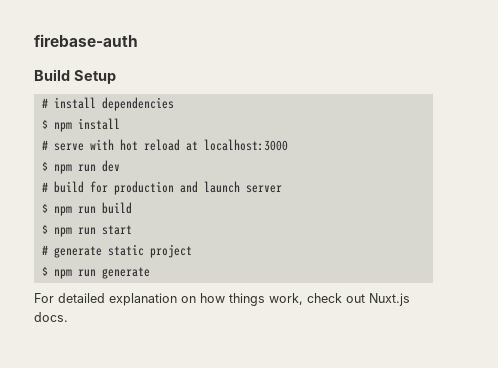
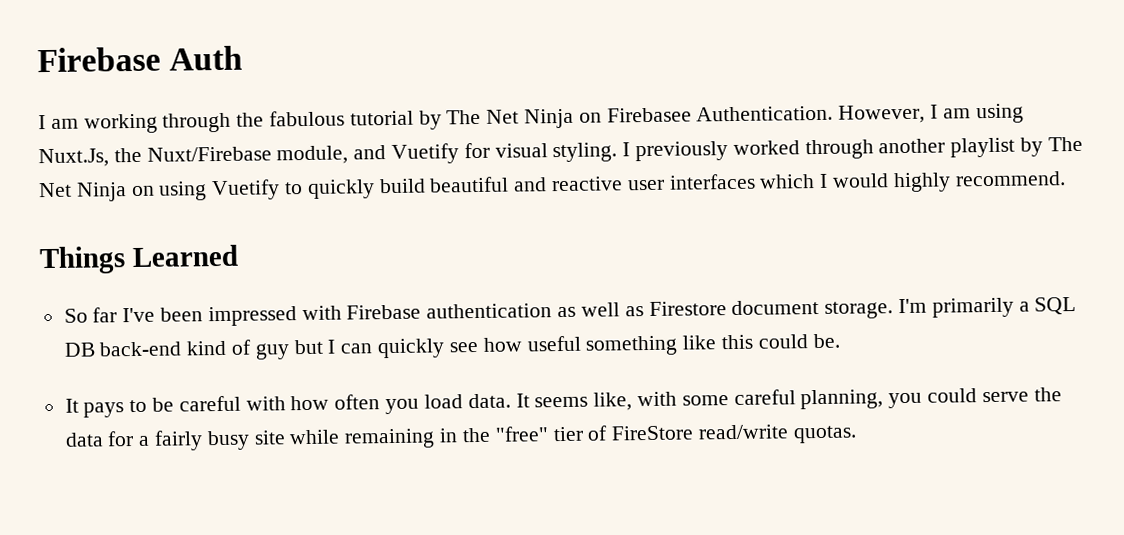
- firebase-auth
- Build Setup
- # install dependencies
- $ npm install
- # serve with hot reload at localhost:3000
- $ npm run dev
- # build for production and launch server
- $ npm run build
- $ npm run start
- # generate static project
- $ npm run generate
- For detailed explanation on how things work, check out Nuxt.js docs.
+ Firebase Auth
+ I am working through the fabulous tutorial by The Net Ninja on Firebasee Authentication. However, I am using Nuxt.Js, the Nuxt/Firebase module, and Vuetify for visual styling. I previously worked through another playlist by The Net Ninja on using Vuetify to quickly build beautiful and reactive user interfaces which I would highly recommend.
+ Things Learned
+ So far I've been impressed with Firebase authentication as well as Firestore document storage. I'm primarily a SQL DB back-end kind of guy but I can quickly see how useful something like this could be.
+ It pays to be careful with how often you load data. It seems like, with some careful planning, you could serve the data for a fairly busy site while remaining in the "free" tier of FireStore read/write quotas.

